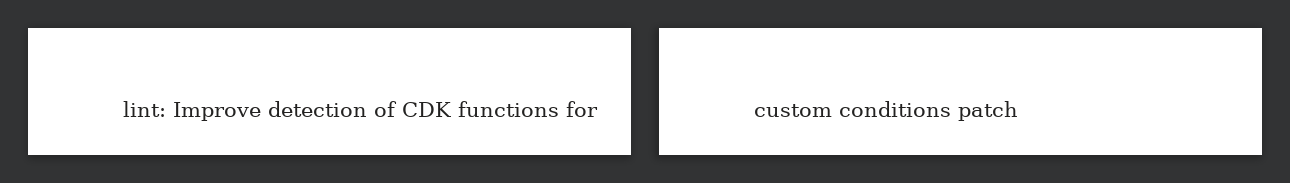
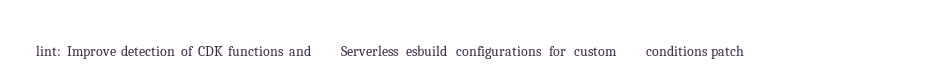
- lint: Improve detection of CDK functions for custom conditions patch
+ lint: Improve detection of CDK functions and Serverless esbuild configurations for custom conditions patch

